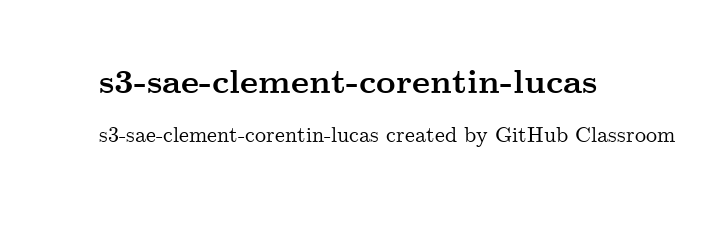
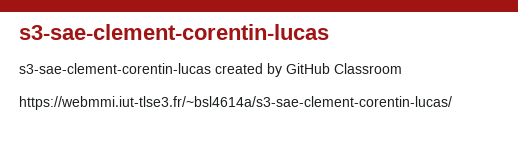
+ https://webmmi.iut-tlse3.fr/~bsl4614a/s3-sae-clement-corentin-lucas/

